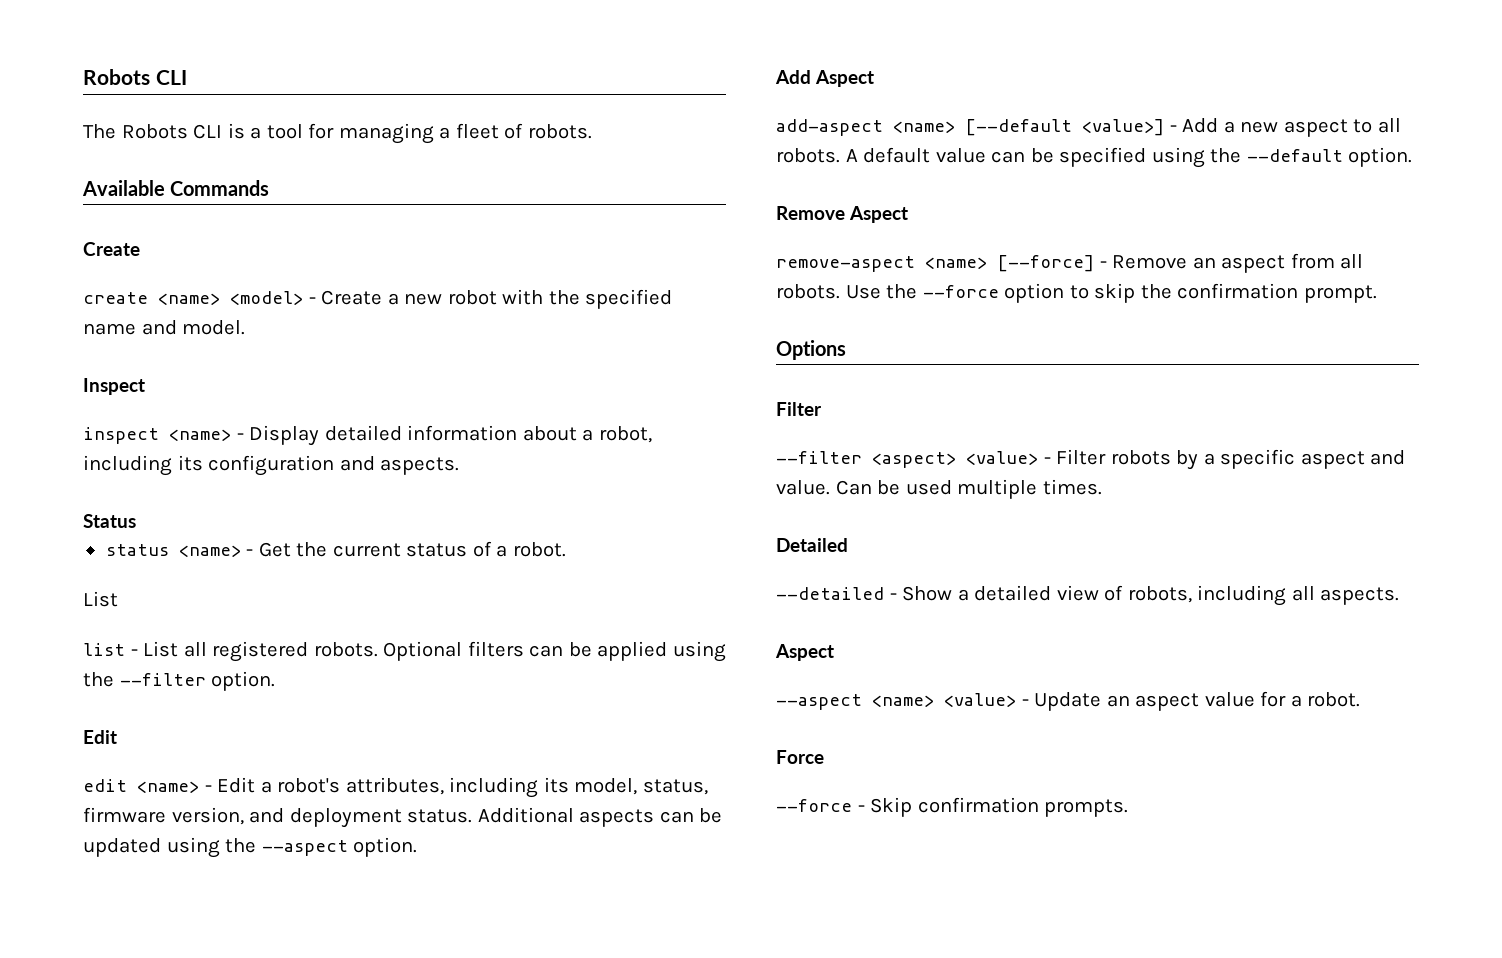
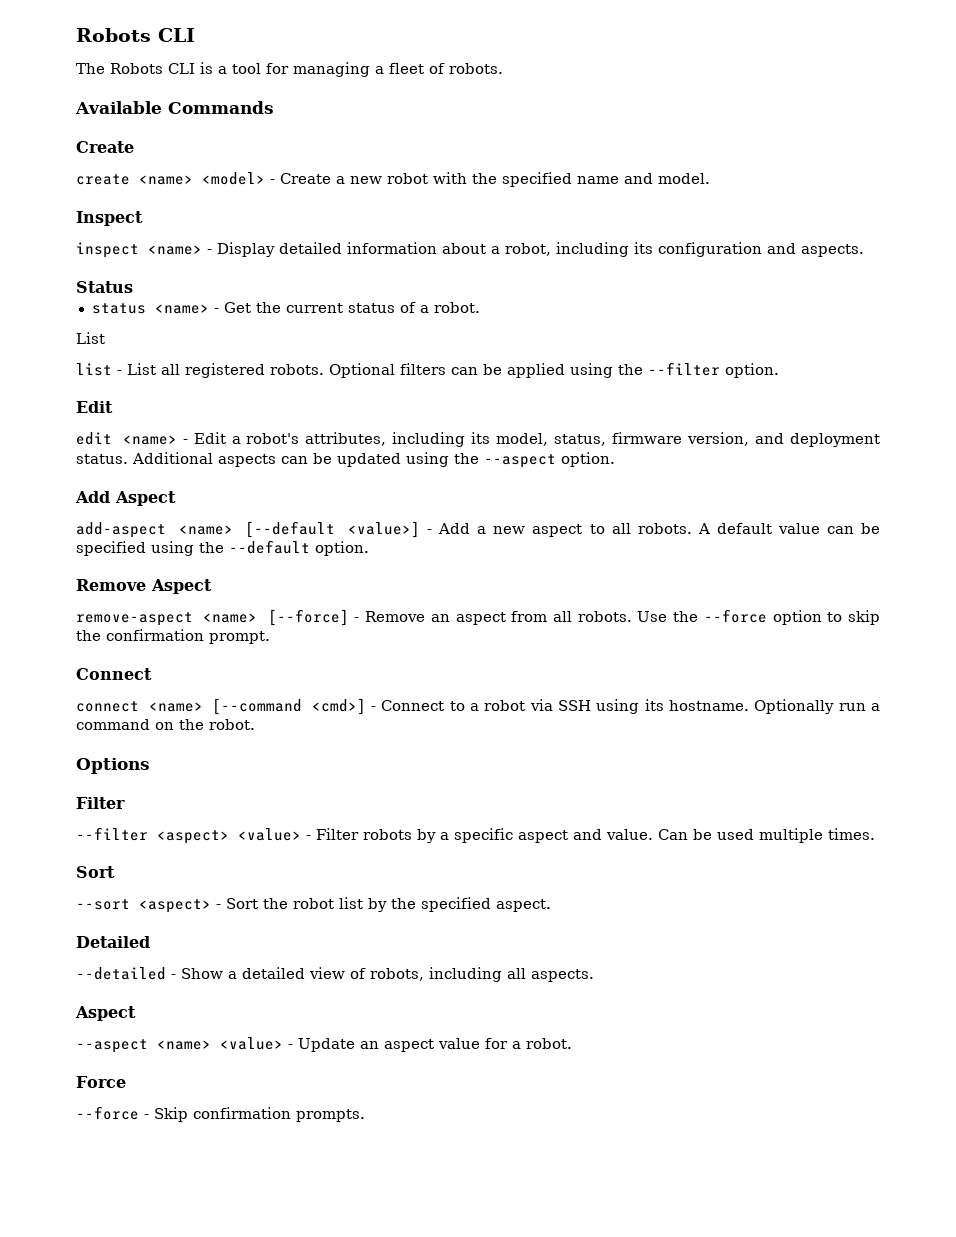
  Use the --force option to skip the confirmation prompt.
+ Connect
+ connect <name> [--command <cmd>] - Connect to a robot via SSH using its hostname. Optionally run a command on the robot.
  Can be used multiple times.
+ Sort
+ --sort <aspect> - Sort the robot list by the specified aspect.

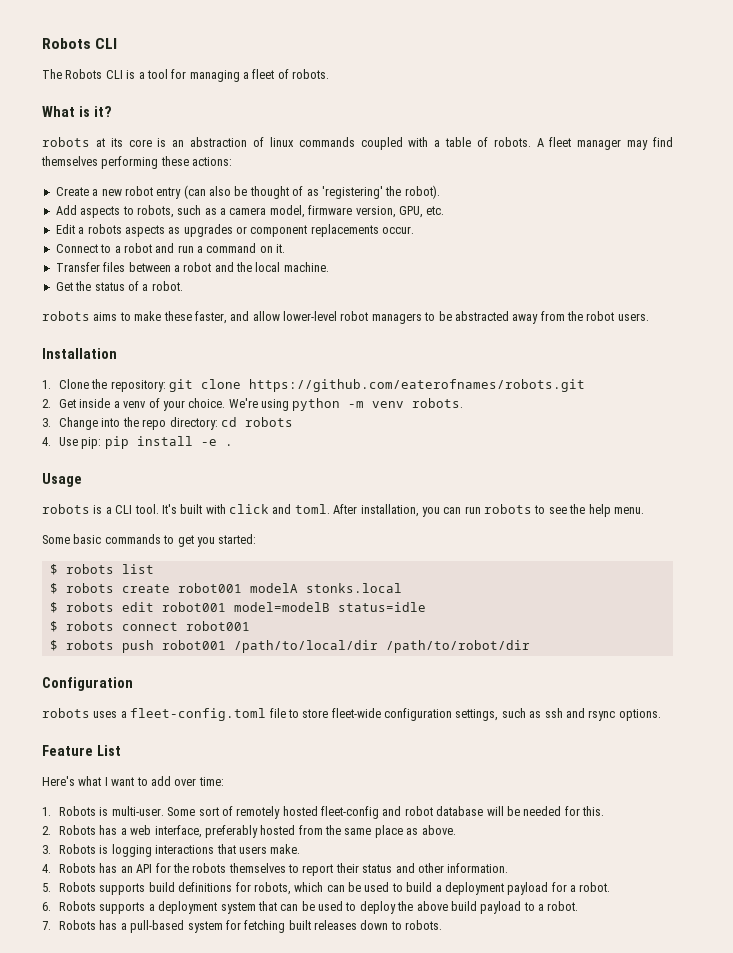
- Available Commands
- Create
- create <name> <model> - Create a new robot with the specified name and model.
- Inspect
- inspect <name> - Display detailed information about a robot, including its configuration and aspects.
- Status
- status <name> - Get the current status of a robot.
- List
- list - List all registered robots. Optional filters can be applied using the --filter option.
- Edit
- edit <name> - Edit a robot's attributes, including its model, status, firmware version, and deployment status. Additional aspects can be updated using the --aspect option.
- Add Aspect
- add-aspect <name> [--default <value>] - Add a new aspect to all robots. A default value can be specified using the --default option.
- Remove Aspect
- remove-aspect <name> [--force] - Remove an aspect from all robots. Use the --force option to skip the confirmation prompt.
- Connect
- connect <name> [--command <cmd>] - Connect to a robot via SSH using its hostname. Optionally run a command on the robot.
- Options
- Filter
- --filter <aspect> <value> - Filter robots by a specific aspect and value. Can be used multiple times.
- Sort
- --sort <aspect> - Sort the robot list by the specified aspect.
- Detailed
- --detailed - Show a detailed view of robots, including all aspects.
- Aspect
- --aspect <name> <value> - Update an aspect value for a robot.
- Force
- --force - Skip confirmation prompts.
+ What is it?
+ robots at its core is an abstraction of linux commands coupled with a table of robots. A fleet manager may find themselves performing these actions:
+ Create a new robot entry (can also be thought of as 'registering' the robot).
+ Add aspects to robots, such as a camera model, firmware version, GPU, etc.
+ Edit a robots aspects as upgrades or component replacements occur.
+ Connect to a robot and run a command on it.
+ Transfer files between a robot and the local machine.
+ Get the status of a robot.
+ robots aims to make these faster, and allow lower-level robot managers to be abstracted away from the robot users.
+ Installation
+ 1. Clone the repository: git clone https://github.com/eaterofnames/robots.git
+ 2. Get inside a venv of your choice. We're using python -m venv robots.
+ 3. Change into the repo directory: cd robots
+ 4. Use pip: pip install -e .
+ Usage
+ robots is a CLI tool. It's built with click and toml. After installation, you can run robots to see the help menu.
+ Some basic commands to get you started:
+ $ robots list
+ $ robots create robot001 modelA stonks.local
+ $ robots edit robot001 model=modelB status=idle
+ $ robots connect robot001
+ $ robots push robot001 /path/to/local/dir /path/to/robot/dir
+ Configuration
+ robots uses a fleet-config.toml file to store fleet-wide configuration settings, such as ssh and rsync options.
+ Feature List
+ Here's what I want to add over time:
+ 1. Robots is multi-user. Some sort of remotely hosted fleet-config and robot database will be needed for this.
+ 2. Robots has a web interface, preferably hosted from the same place as above.
+ 3. Robots is logging interactions that users make.
+ 4. Robots has an API for the robots themselves to report their status and other information.
+ 5. Robots supports build definitions for robots, which can be used to build a deployment payload for a robot.
+ 6. Robots supports a deployment system that can be used to deploy the above build payload to a robot.
+ 7. Robots has a pull-based system for fetching built releases down to robots.

